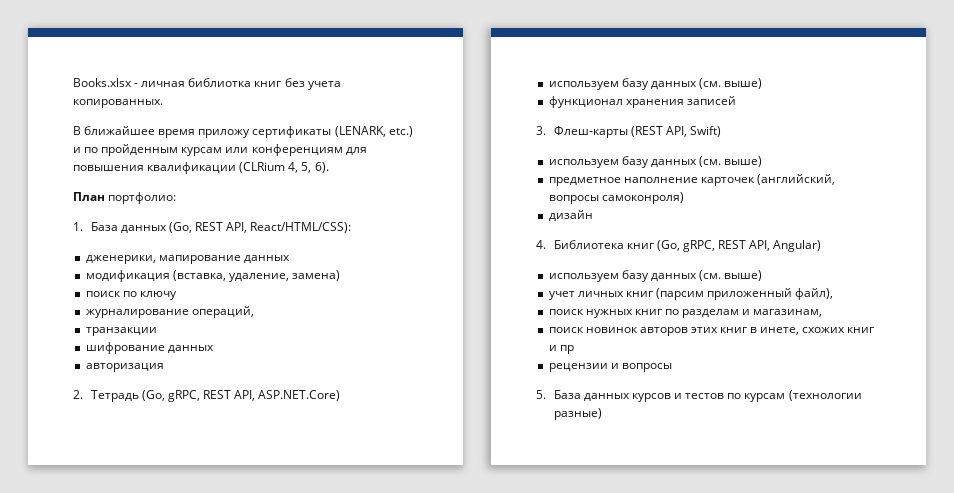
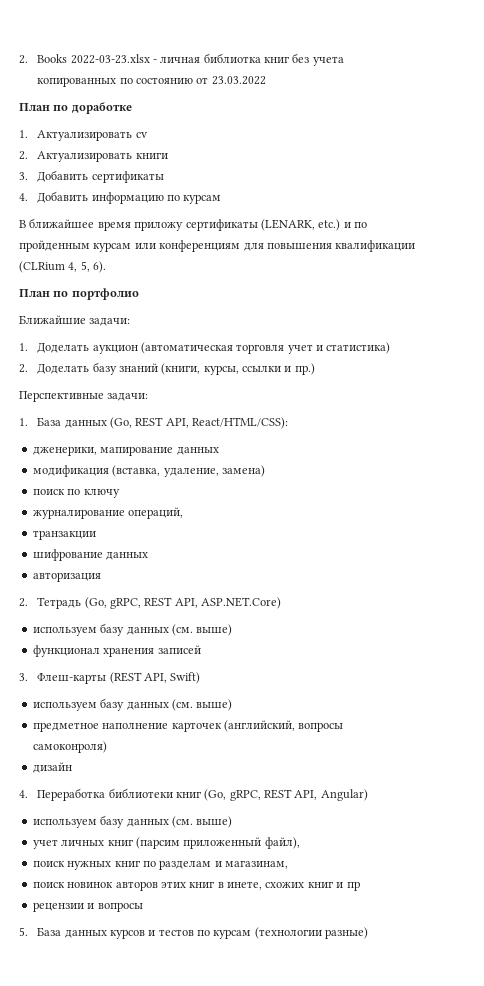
- Books.xlsx - личная библиотка книг без учета копированных.
+ 2. Books 2022-03-23.xlsx - личная библиотка книг без учета копированных по состоянию от 23.03.2022
+ План по доработке
+ 1. Актуализировать cv
+ 2. Актуализировать книги
+ 3. Добавить сертификаты
+ 4. Добавить информацию по курсам
- План портфолио:
+ План по портфолио
+ Ближайшие задачи:
+ 1. Доделать аукцион (автоматическая торговля учет и статистика)
+ 2. Доделать базу знаний (книги, курсы, ссылки и пр.)
+ Перспективные задачи:
- 4. Библиотека книг (Go, gRPC, REST API, Angular)
+ 4. Переработка библиотеки книг (Go, gRPC, REST API, Angular)

